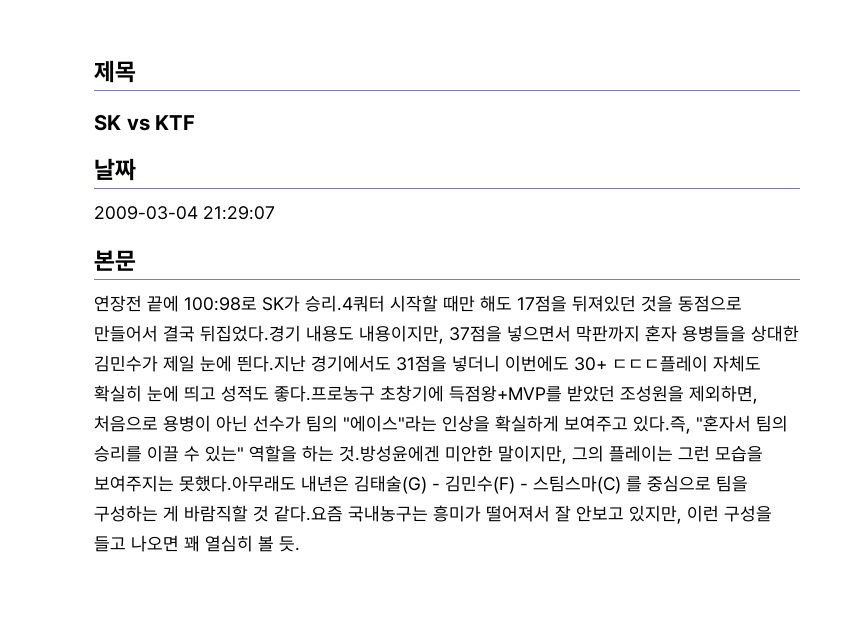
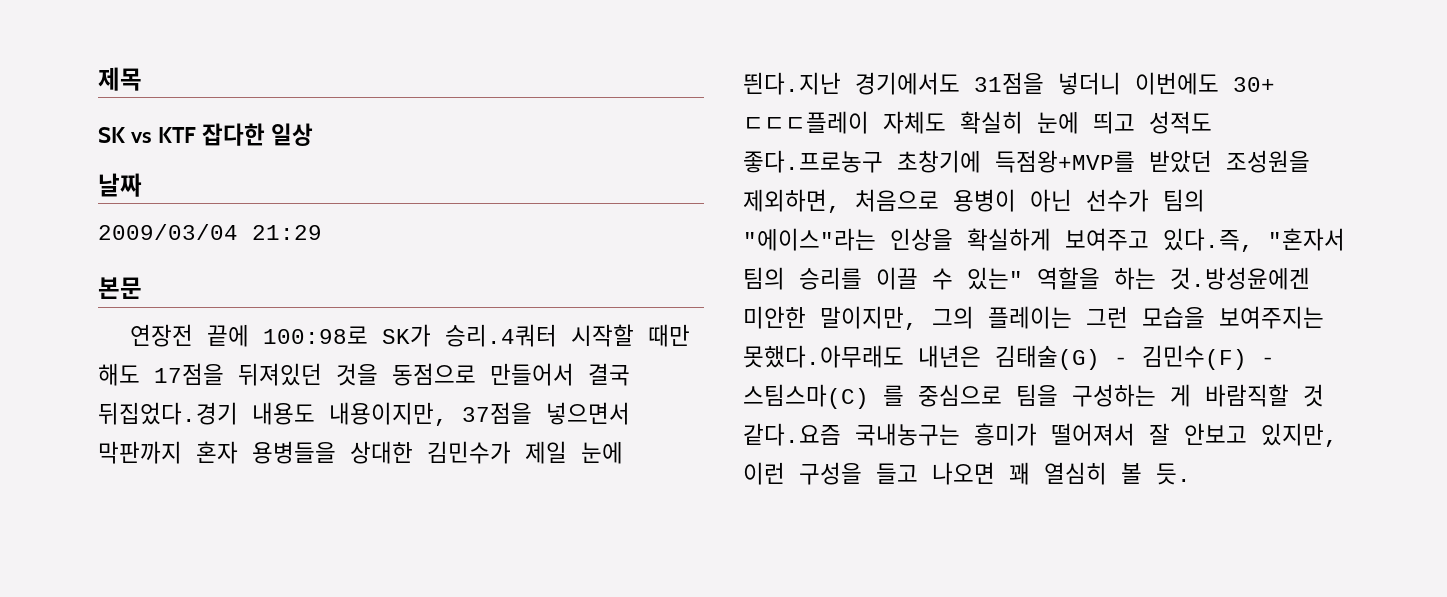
- SK vs KTF
+ SK vs KTF 잡다한 일상
- 2009-03-04 21:29:07
+ 2009/03/04 21:29

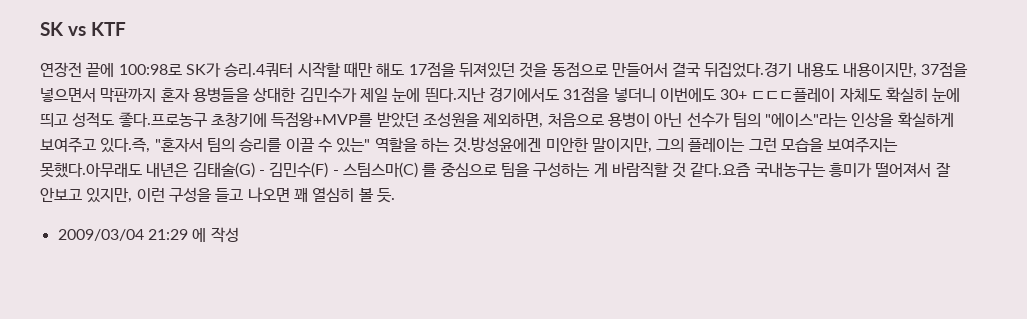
- 제목
- SK vs KTF 잡다한 일상
- 날짜
- 2009/03/04 21:29
- 본문
+ SK vs KTF
+ 2009/03/04 21:29 에 작성

